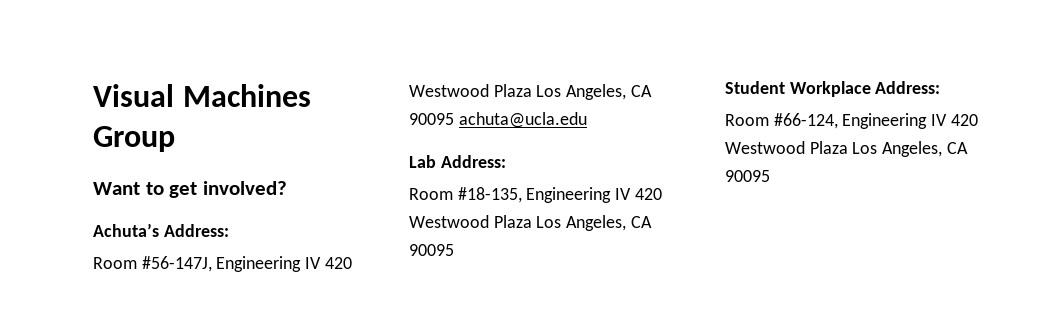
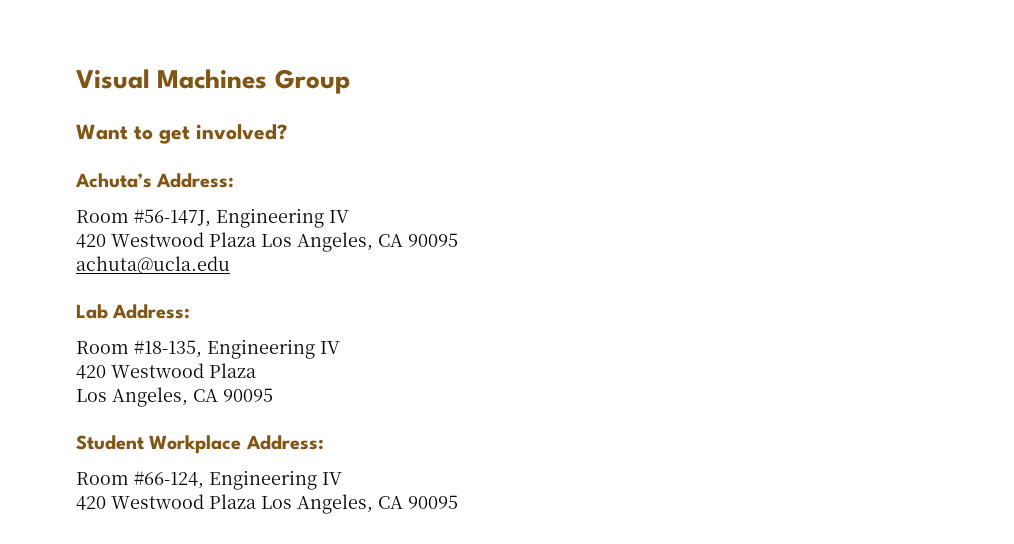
- Room #56-147J, Engineering IV 420 Westwood Plaza Los Angeles, CA 90095 achuta@ucla.edu
+ Room #56-147J, Engineering IV
+ 420 Westwood Plaza Los Angeles, CA 90095
+ achuta@ucla.edu
- Room #18-135, Engineering IV 420 Westwood Plaza Los Angeles, CA 90095
+ Room #18-135, Engineering IV
+ 420 Westwood Plaza
+ Los Angeles, CA 90095
- Room #66-124, Engineering IV 420 Westwood Plaza Los Angeles, CA 90095
+ Room #66-124, Engineering IV
+ 420 Westwood Plaza Los Angeles, CA 90095

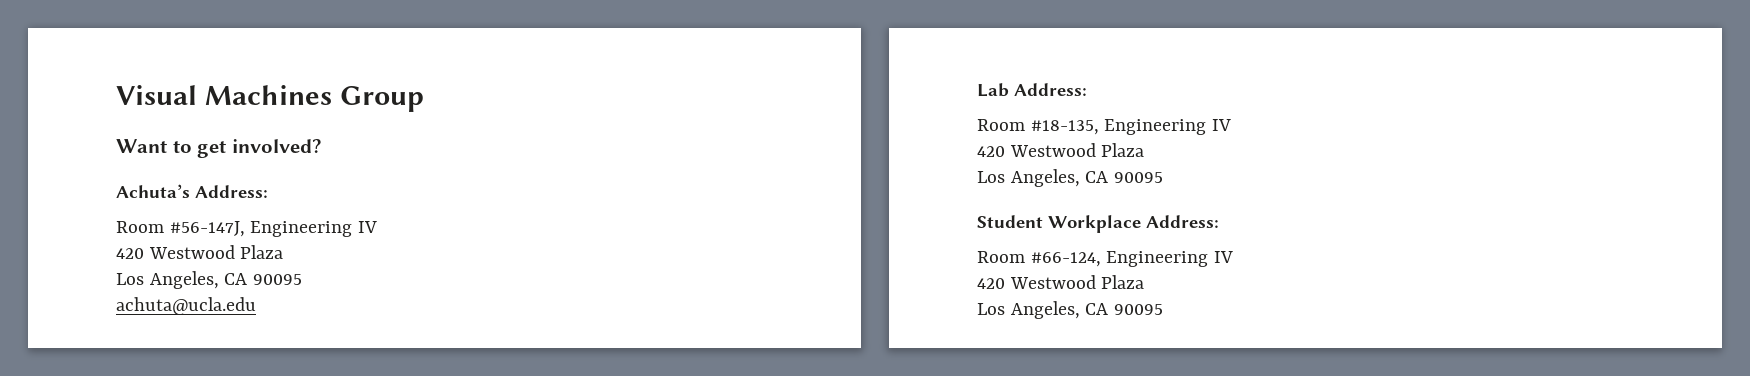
  Room #56-147J, Engineering IV
- 420 Westwood Plaza Los Angeles, CA 90095
+ 420 Westwood Plaza
+ Los Angeles, CA 90095
  Room #66-124, Engineering IV
- 420 Westwood Plaza Los Angeles, CA 90095
+ 420 Westwood Plaza
+ Los Angeles, CA 90095

